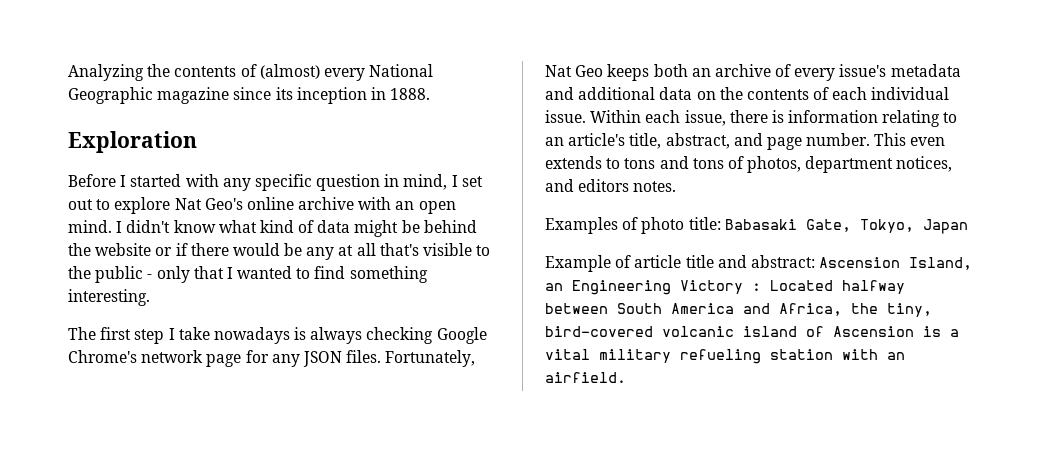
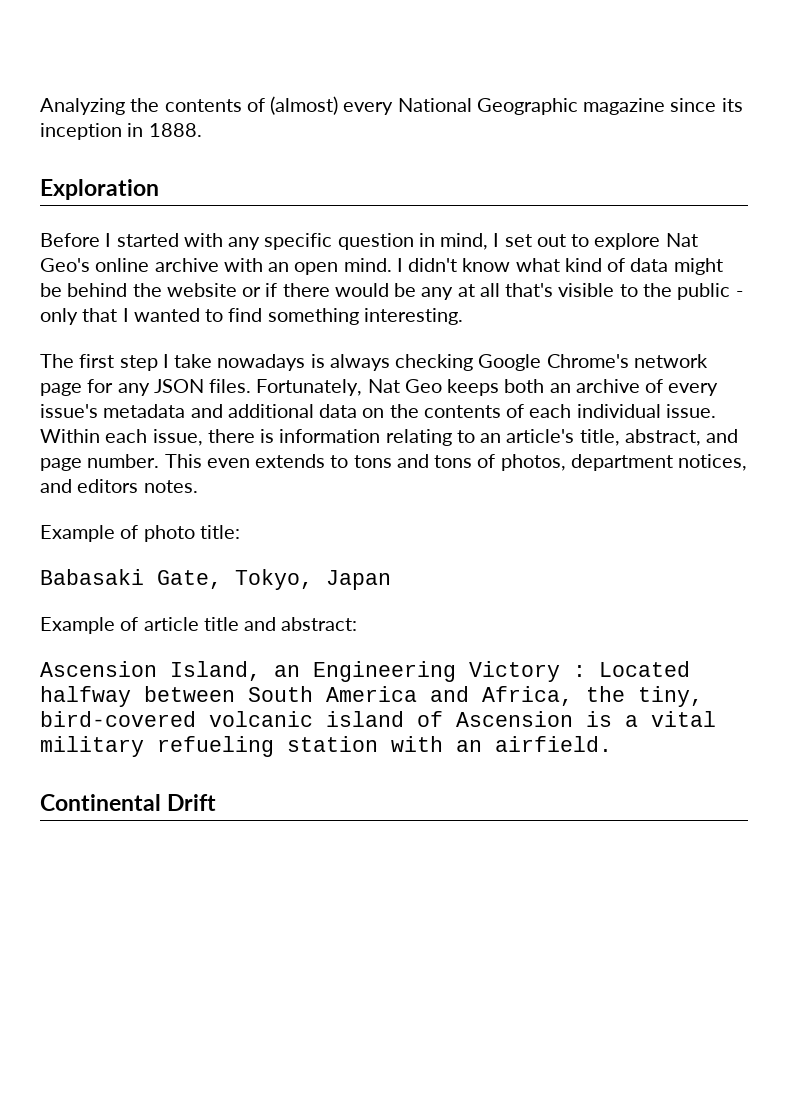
- Examples of photo title: Babasaki Gate, Tokyo, Japan
+ Example of photo title:
+ Babasaki Gate, Tokyo, Japan
- Example of article title and abstract: Ascension Island, an Engineering Victory : Located halfway between South America and Africa, the tiny, bird-covered volcanic island of Ascension is a vital military refueling station with an airfield.
+ Example of article title and abstract:
+ Ascension Island, an Engineering Victory : Located halfway between South America and Africa, the tiny, bird-covered volcanic island of Ascension is a vital military refueling station with an airfield.
+ Continental Drift

